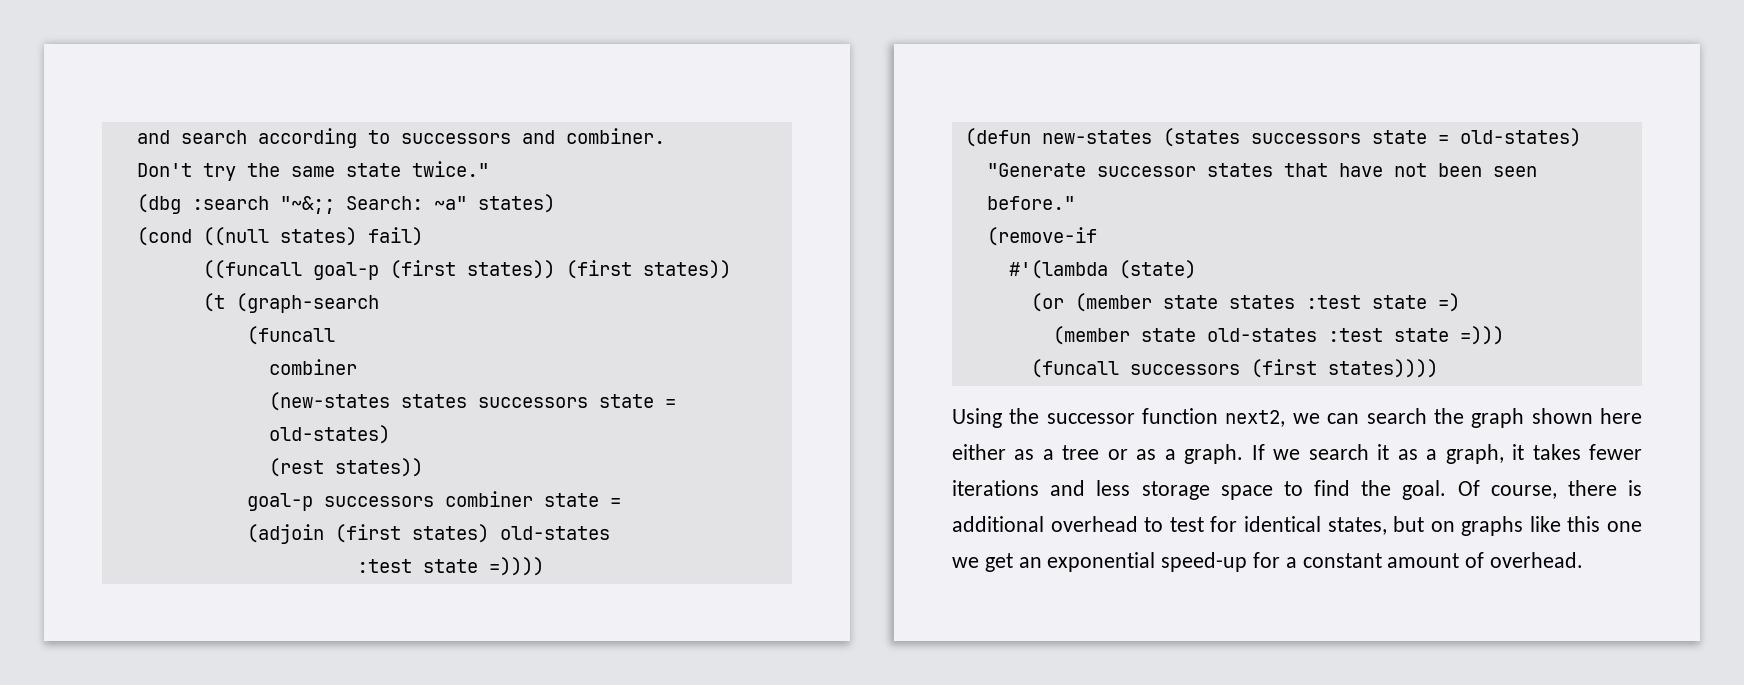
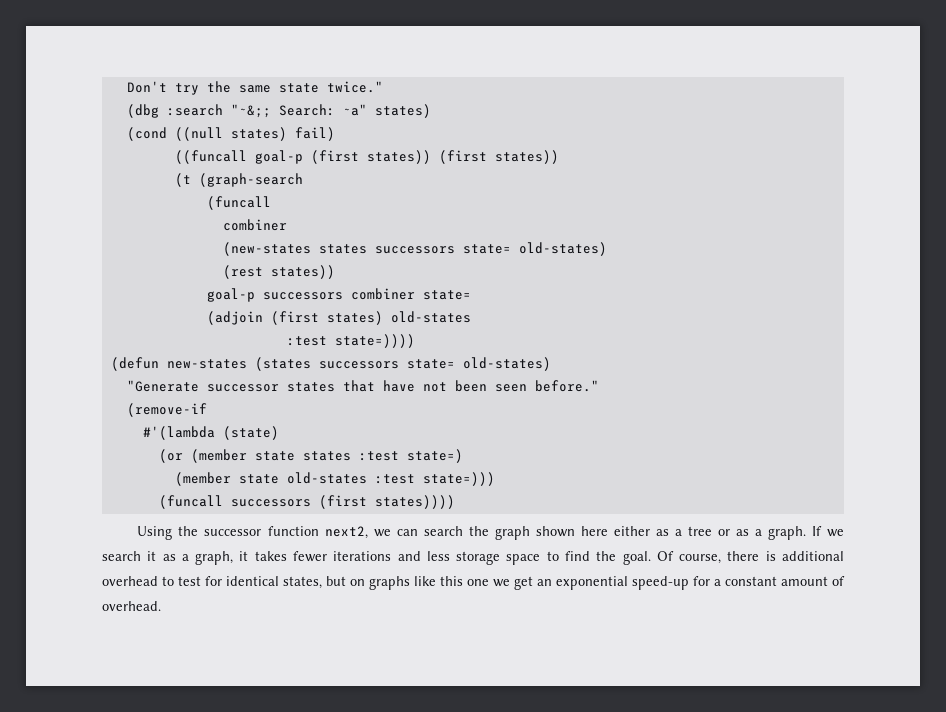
- and search according to successors and combiner.
- (new-states states successors state = old-states)
+ (new-states states successors state= old-states)
- goal-p successors combiner state =
+ goal-p successors combiner state=
- :test state =))))
+ :test state=))))
- (defun new-states (states successors state = old-states)
+ (defun new-states (states successors state= old-states)
- (or (member state states :test state =)
+ (or (member state states :test state=)
- (member state old-states :test state =)))
+ (member state old-states :test state=)))

